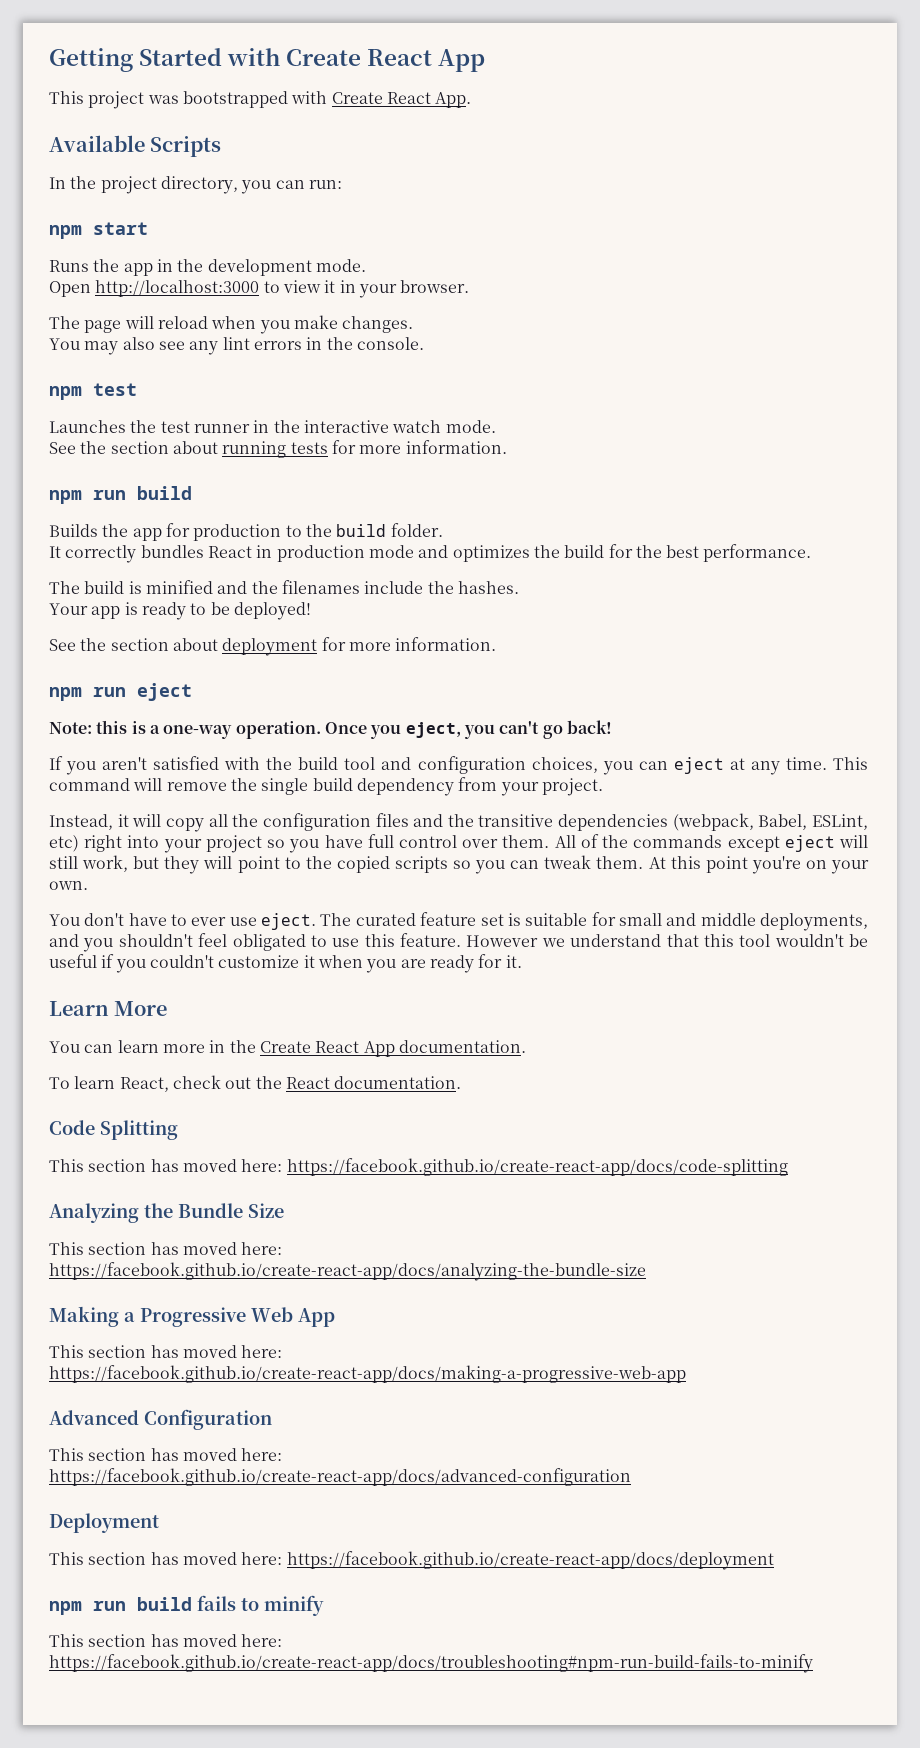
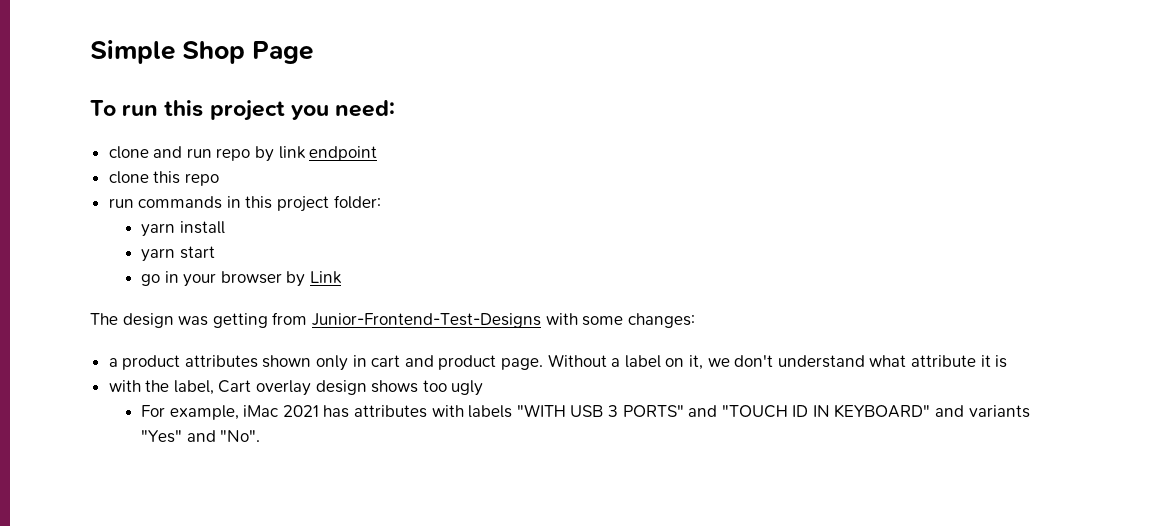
- Getting Started with Create React App
- This project was bootstrapped with Create React App.
- Available Scripts
- In the project directory, you can run:
- npm start
- Runs the app in the development mode.
- Open http://localhost:3000 to view it in your browser.
- The page will reload when you make changes.
- You may also see any lint errors in the console.
- npm test
- Launches the test runner in the interactive watch mode.
- See the section about running tests for more information.
- npm run build
- Builds the app for production to the build folder.
- It correctly bundles React in production mode and optimizes the build for the best performance.
- The build is minified and the filenames include the hashes.
- Your app is ready to be deployed!
- See the section about deployment for more information.
- npm run eject
- Note: this is a one-way operation. Once you eject, you can't go back!
- If you aren't satisfied with the build tool and configuration choices, you can eject at any time. This command will remove the single build dependency from your project.
- Instead, it will copy all the configuration files and the transitive dependencies (webpack, Babel, ESLint, etc) right into your project so you have full control over them. All of the commands except eject will still work, but they will point to the copied scripts so you can tweak them. At this point you're on your own.
- You don't have to ever use eject. The curated feature set is suitable for small and middle deployments, and you shouldn't feel obligated to use this feature. However we understand that this tool wouldn't be useful if you couldn't customize it when you are ready for it.
- Learn More
- You can learn more in the Create React App documentation.
- To learn React, check out the React documentation.
- Code Splitting
- This section has moved here: https://facebook.github.io/create-react-app/docs/code-splitting
- Analyzing the Bundle Size
- This section has moved here: https://facebook.github.io/create-react-app/docs/analyzing-the-bundle-size
- Making a Progressive Web App
- This section has moved here: https://facebook.github.io/create-react-app/docs/making-a-progressive-web-app
- Advanced Configuration
- This section has moved here: https://facebook.github.io/create-react-app/docs/advanced-configuration
- Deployment
- This section has moved here: https://facebook.github.io/create-react-app/docs/deployment
- npm run build fails to minify
- This section has moved here: https://facebook.github.io/create-react-app/docs/troubleshooting#npm-run-build-fails-to-minify
+ Simple Shop Page
+ To run this project you need:
+ clone and run repo by link endpoint
+ clone this repo
+ run commands in this project folder:
+ yarn install
+ yarn start
+ go in your browser by Link
+ The design was getting from Junior-Frontend-Test-Designs with some changes:
+ a product attributes shown only in cart and product page. Without a label on it, we don't understand what attribute it is
+ with the label, Cart overlay design shows too ugly
+ For example, iMac 2021 has attributes with labels "WITH USB 3 PORTS" and "TOUCH ID IN KEYBOARD" and variants "Yes" and "No".

